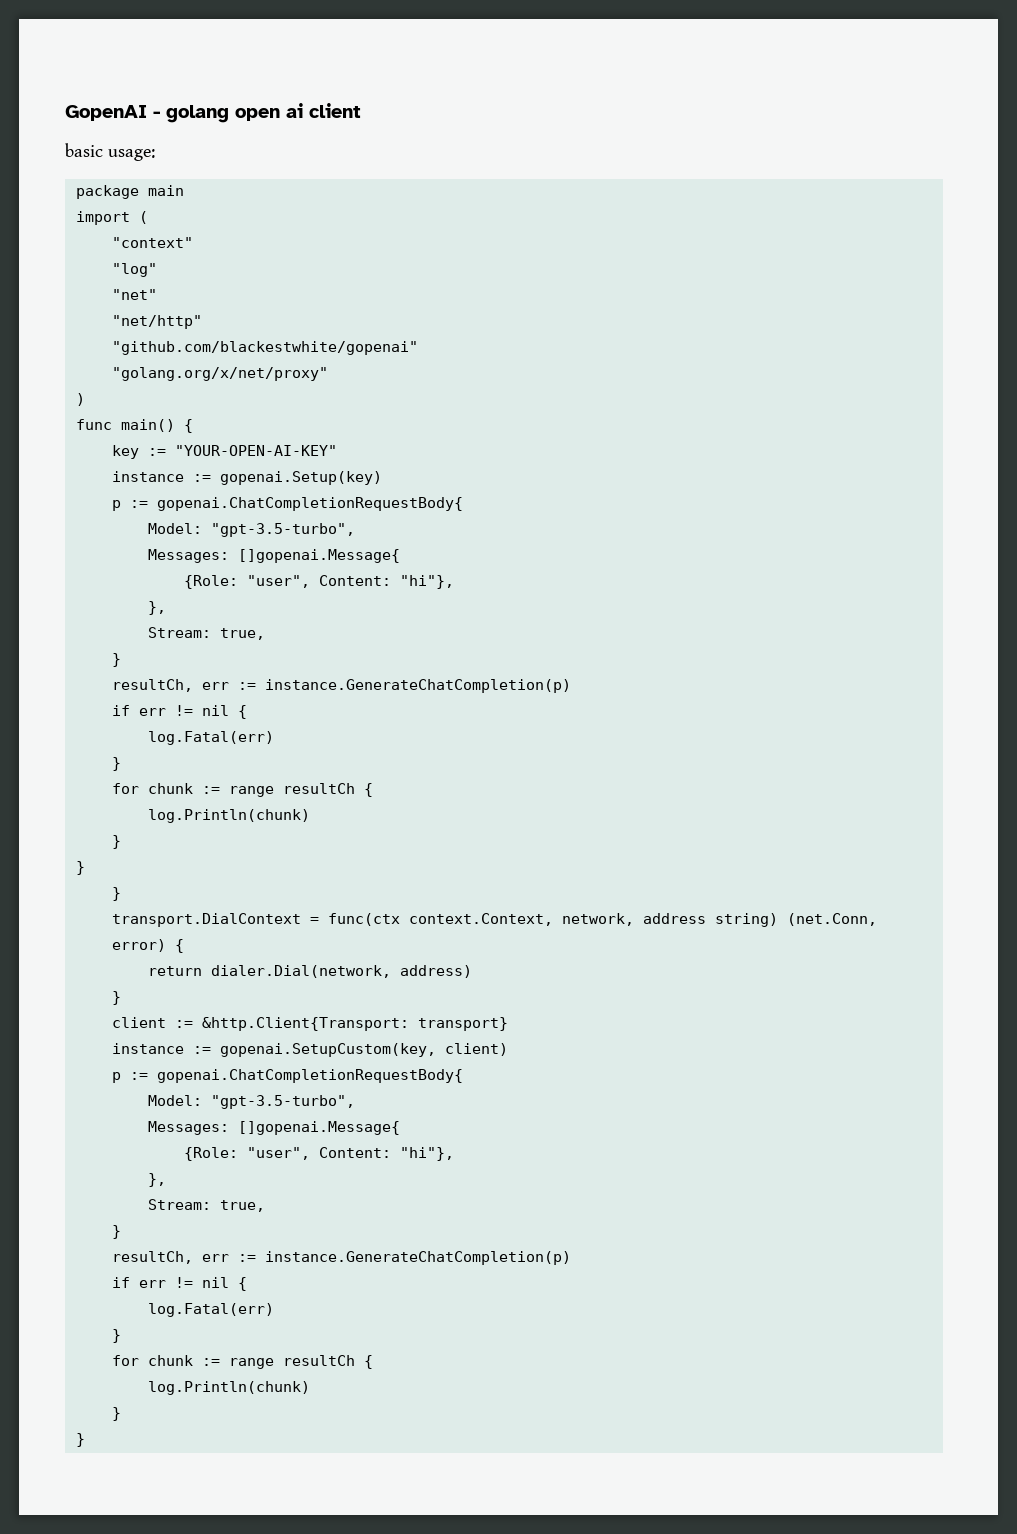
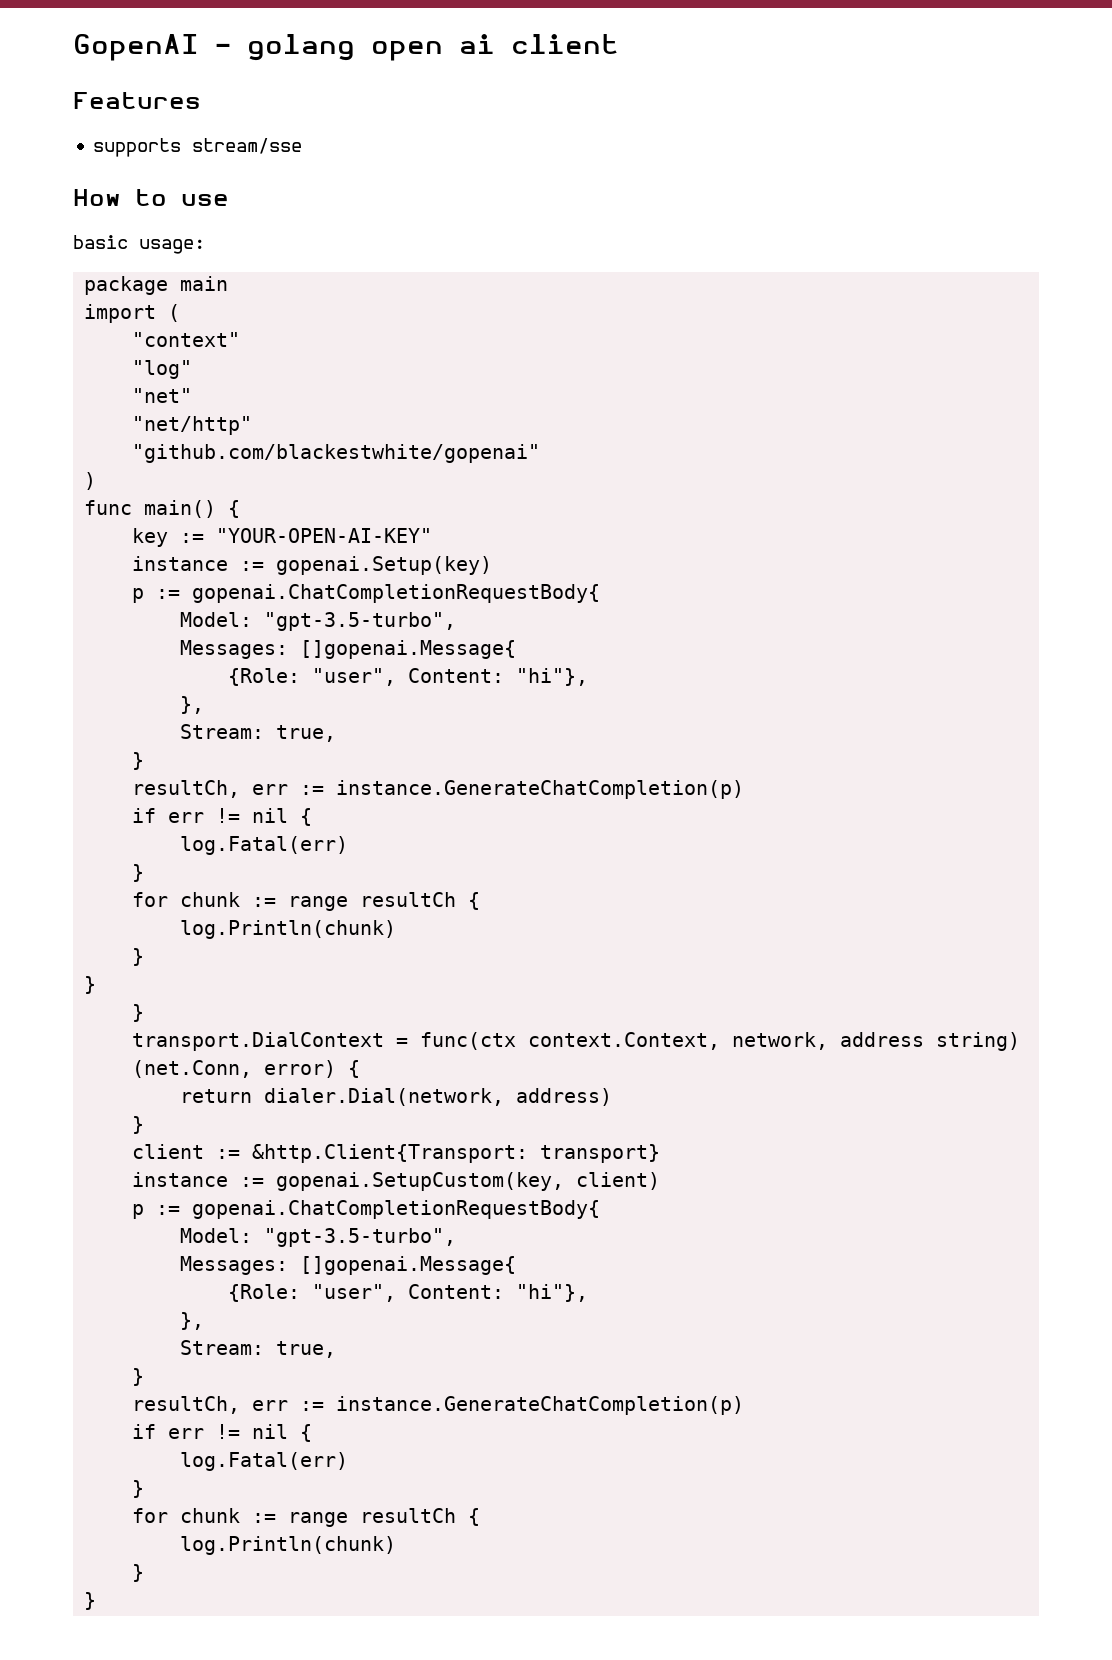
+ Features
+ supports stream/sse
+ How to use
- "golang.org/x/net/proxy"

